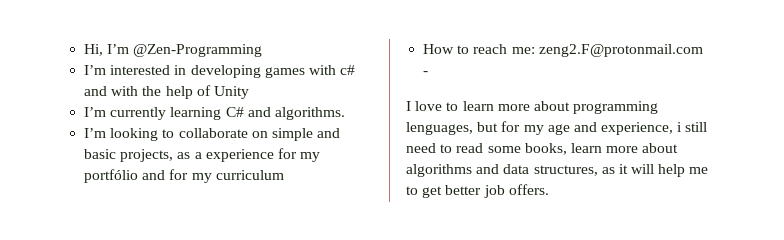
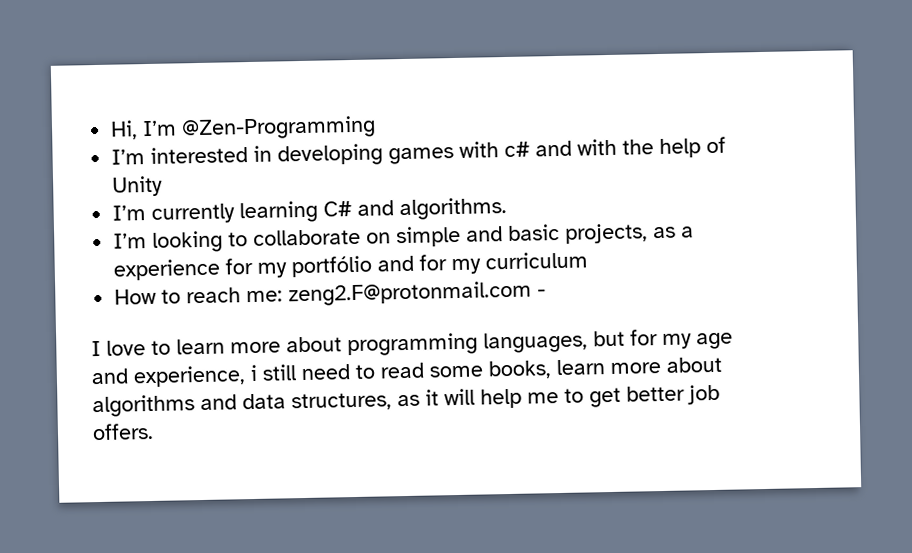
- I love to learn more about programming lenguages, but for my age and experience, i still need to read some books, learn more about algorithms and data structures, as it will help me to get better job offers.
+ I love to learn more about programming languages, but for my age and experience, i still need to read some books, learn more about algorithms and data structures, as it will help me to get better job offers.

